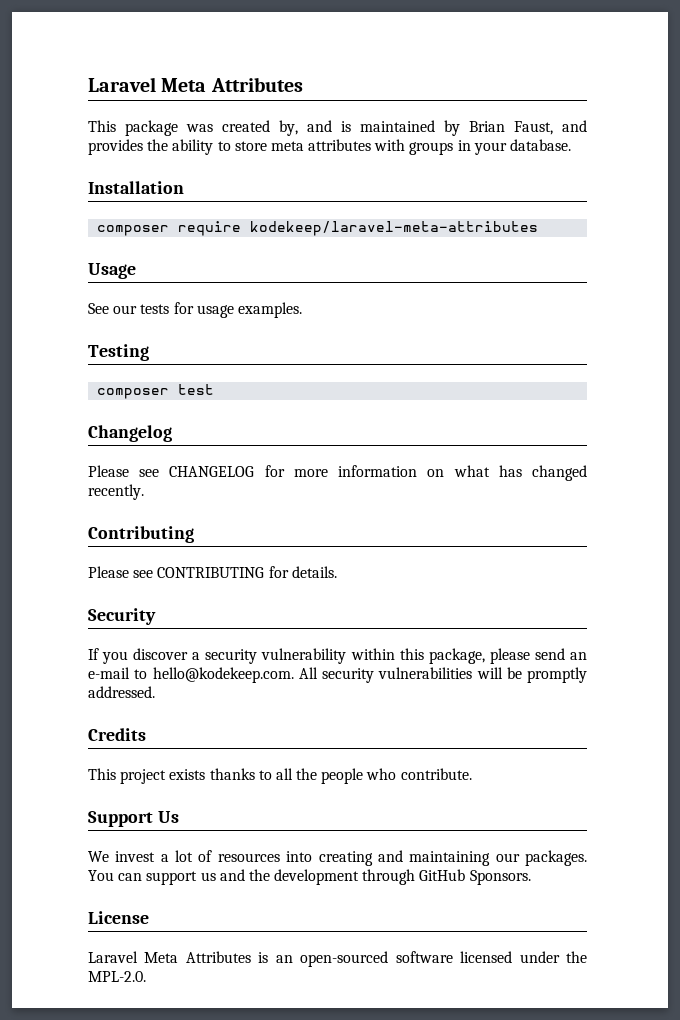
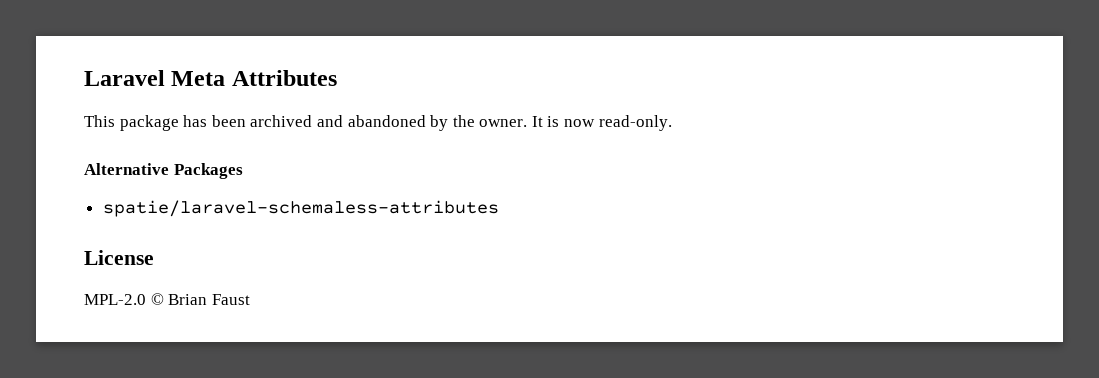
- This package was created by, and is maintained by Brian Faust, and provides the ability to store meta attributes with groups in your database.
- Installation
- composer require kodekeep/laravel-meta-attributes
- Usage
- See our tests for usage examples.
- Testing
- composer test
- Changelog
- Please see CHANGELOG for more information on what has changed recently.
- Contributing
- Please see CONTRIBUTING for details.
- Security
- If you discover a security vulnerability within this package, please send an e-mail to hello@kodekeep.com. All security vulnerabilities will be promptly addressed.
- Credits
- This project exists thanks to all the people who contribute.
- Support Us
- We invest a lot of resources into creating and maintaining our packages. You can support us and the development through GitHub Sponsors.
+ This package has been archived and abandoned by the owner. It is now read-only.
+ Alternative Packages
+ spatie/laravel-schemaless-attributes
  License
- Laravel Meta Attributes is an open-sourced software licensed under the MPL-2.0.
+ MPL-2.0 © Brian Faust

